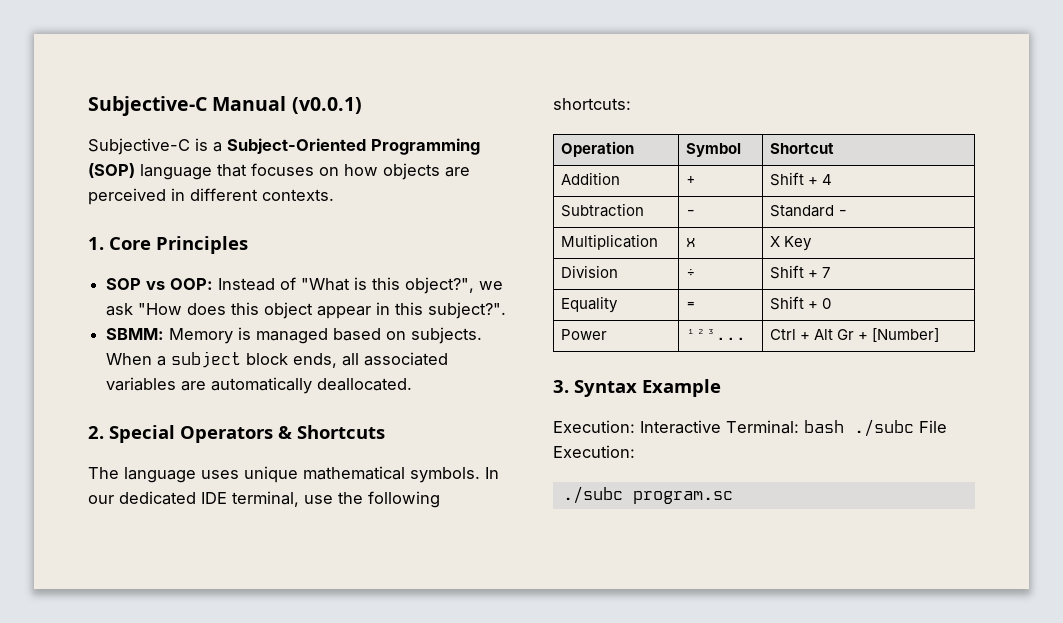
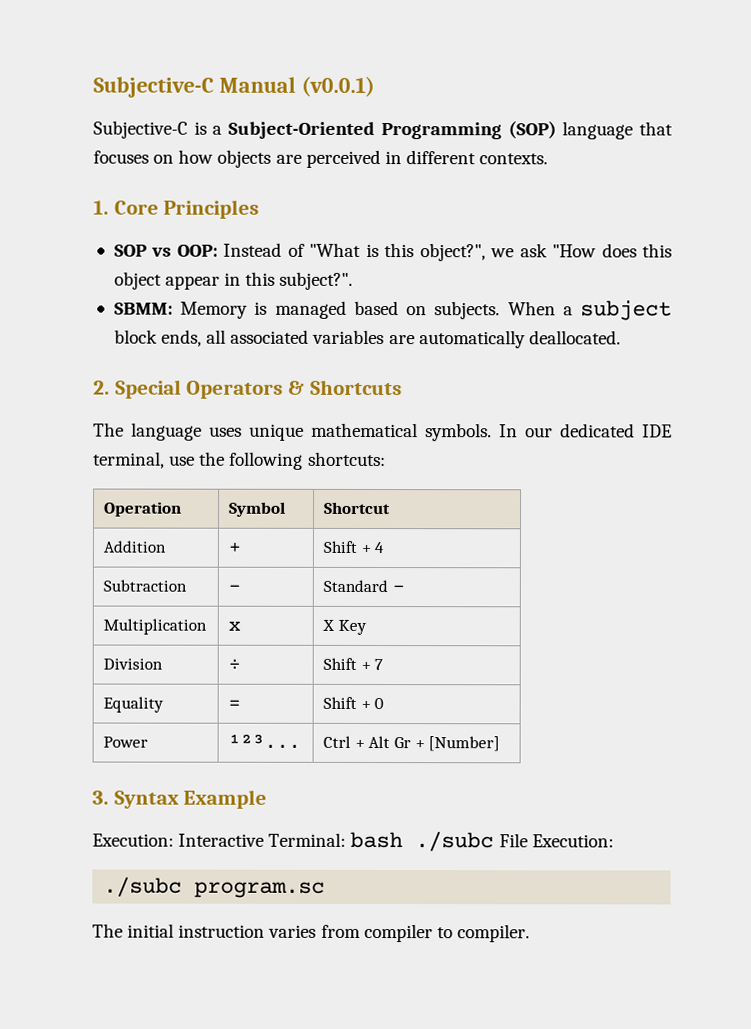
+ The initial instruction varies from compiler to compiler.

